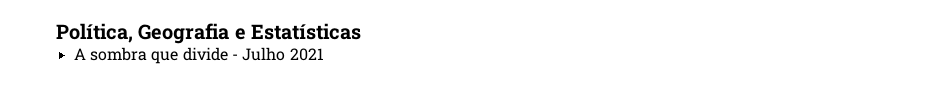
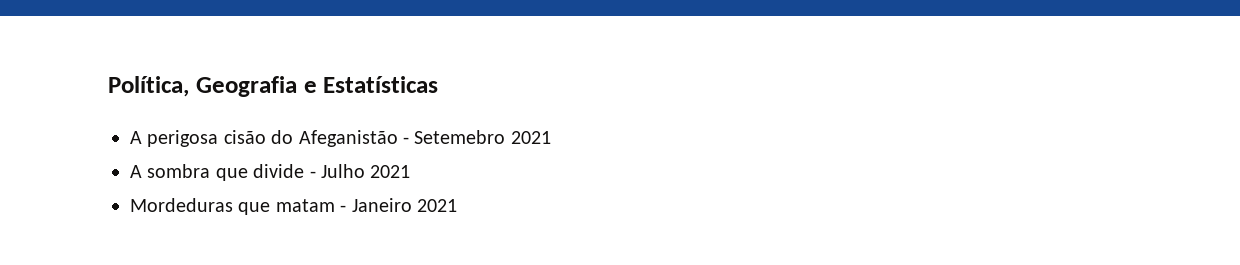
+ A perigosa cisão do Afeganistão - Setemebro 2021
+ Mordeduras que matam - Janeiro 2021

